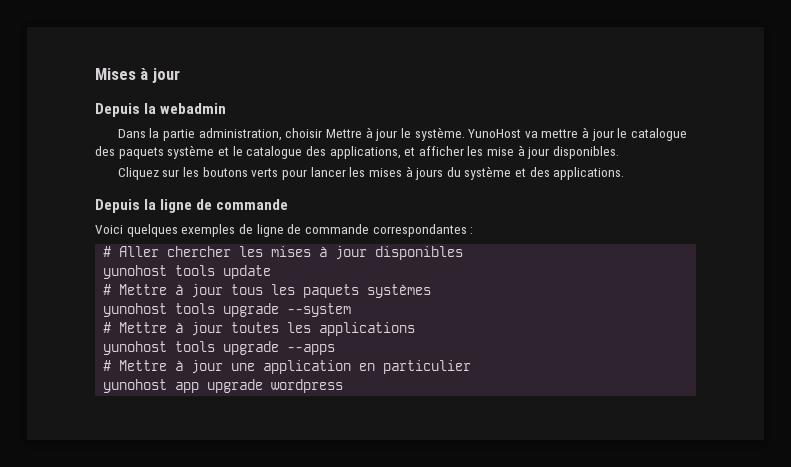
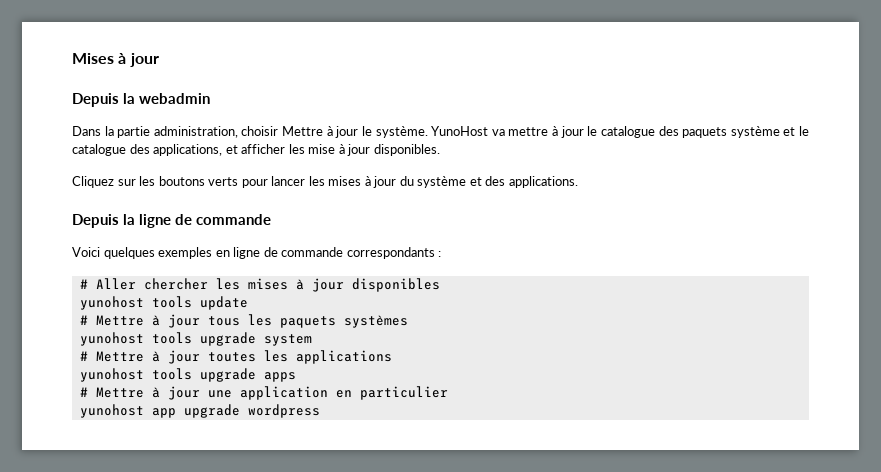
- Cliquez sur les boutons verts pour lancer les mises à jours du système et des applications.
+ Cliquez sur les boutons verts pour lancer les mises à jour du système et des applications.
- Voici quelques exemples de ligne de commande correspondantes :
+ Voici quelques exemples en ligne de commande correspondants :
- yunohost tools upgrade --system
+ yunohost tools upgrade system
- yunohost tools upgrade --apps
+ yunohost tools upgrade apps

